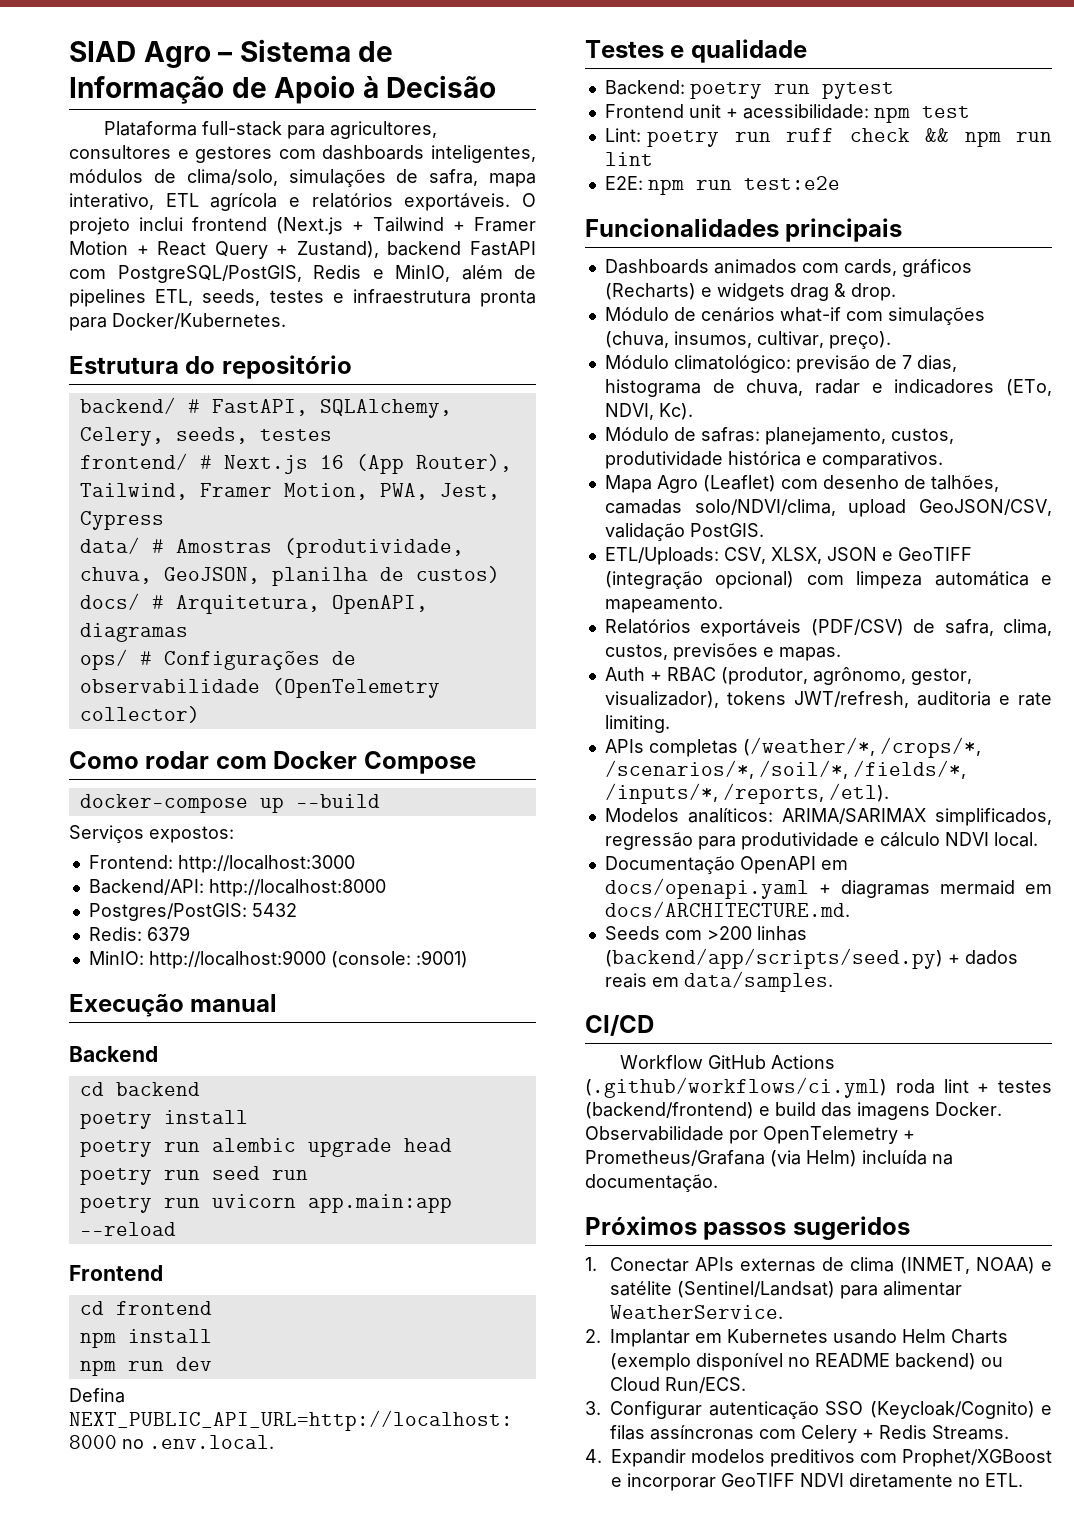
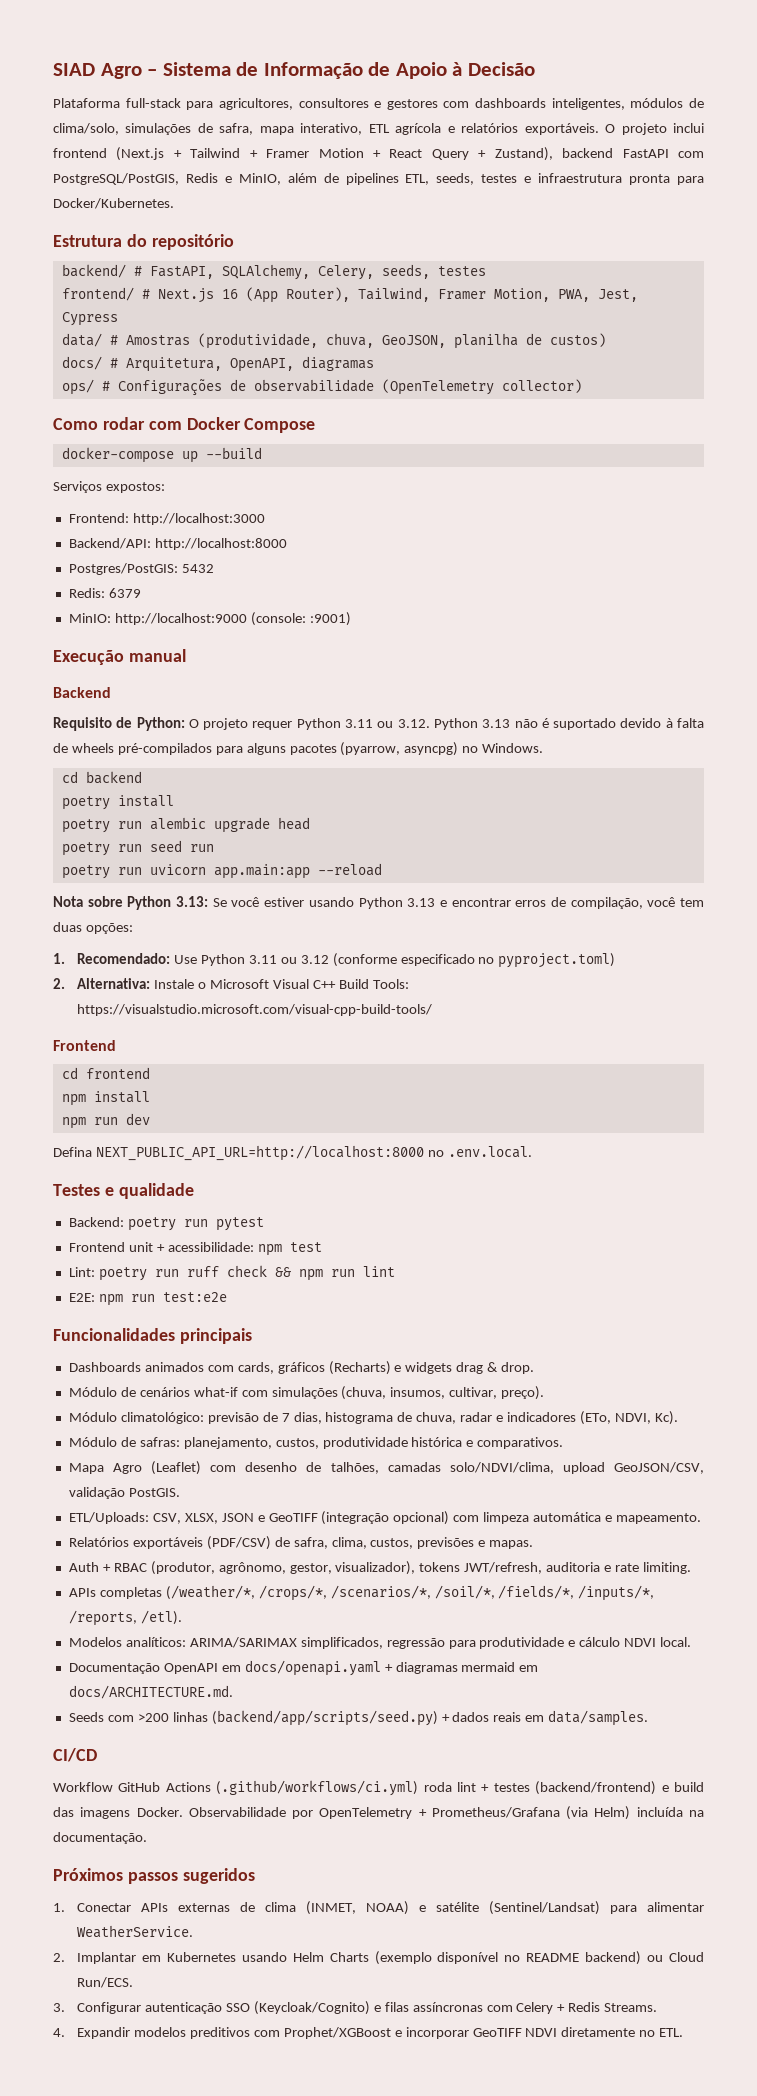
+ Requisito de Python: O projeto requer Python 3.11 ou 3.12. Python 3.13 não é suportado devido à falta de wheels pré-compilados para alguns pacotes (pyarrow, asyncpg) no Windows.
+ Nota sobre Python 3.13: Se você estiver usando Python 3.13 e encontrar erros de compilação, você tem duas opções:
+ 1. Recomendado: Use Python 3.11 ou 3.12 (conforme especificado no pyproject.toml)
+ 2. Alternativa: Instale o Microsoft Visual C++ Build Tools: https://visualstudio.microsoft.com/visual-cpp-build-tools/

